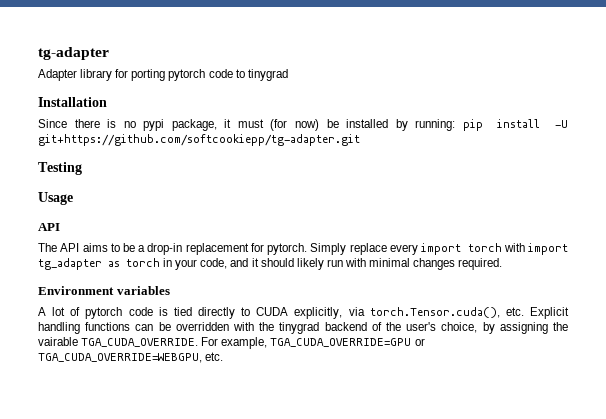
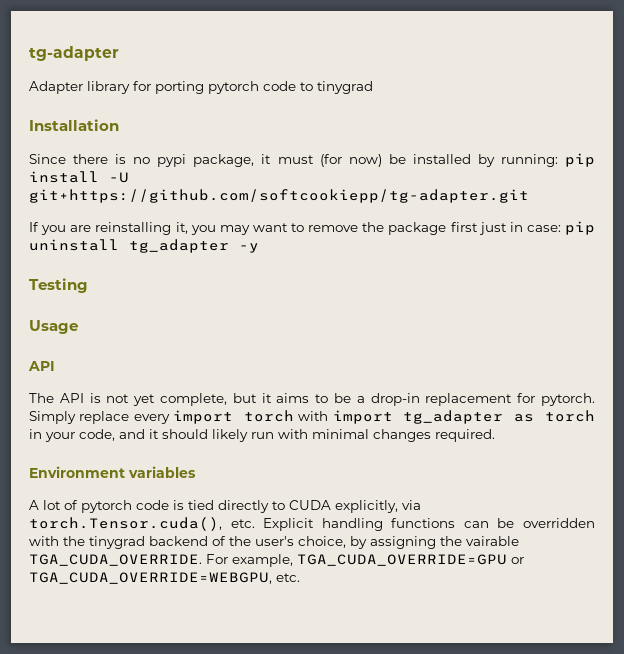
+ If you are reinstalling it, you may want to remove the package first just in case: pip uninstall tg_adapter -y
- The API aims to be a drop-in replacement for pytorch.
+ The API is not yet complete, but it aims to be a drop-in replacement for pytorch.

